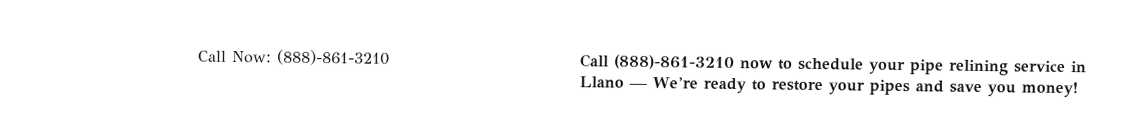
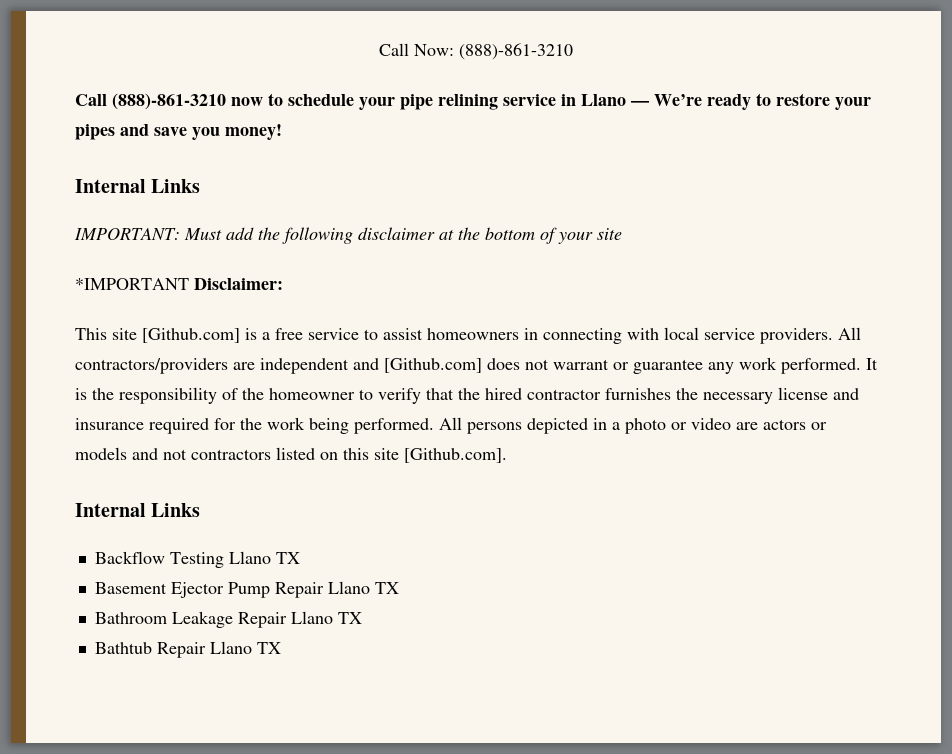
  Call (888)-861-3210 now to schedule your pipe relining service in Llano — We’re ready to restore your pipes and save you money!
+ Internal Links
+ IMPORTANT: Must add the following disclaimer at the bottom of your site
+ *IMPORTANT Disclaimer:
+ This site [Github.com] is a free service to assist homeowners in connecting with local service providers. All contractors/providers are independent and [Github.com] does not warrant or guarantee any work performed. It is the responsibility of the homeowner to verify that the hired contractor furnishes the necessary license and insurance required for the work being performed. All persons depicted in a photo or video are actors or models and not contractors listed on this site [Github.com].
+ Internal Links
+ Backflow Testing Llano TX
+ Basement Ejector Pump Repair Llano TX
+ Bathroom Leakage Repair Llano TX
+ Bathtub Repair Llano TX

